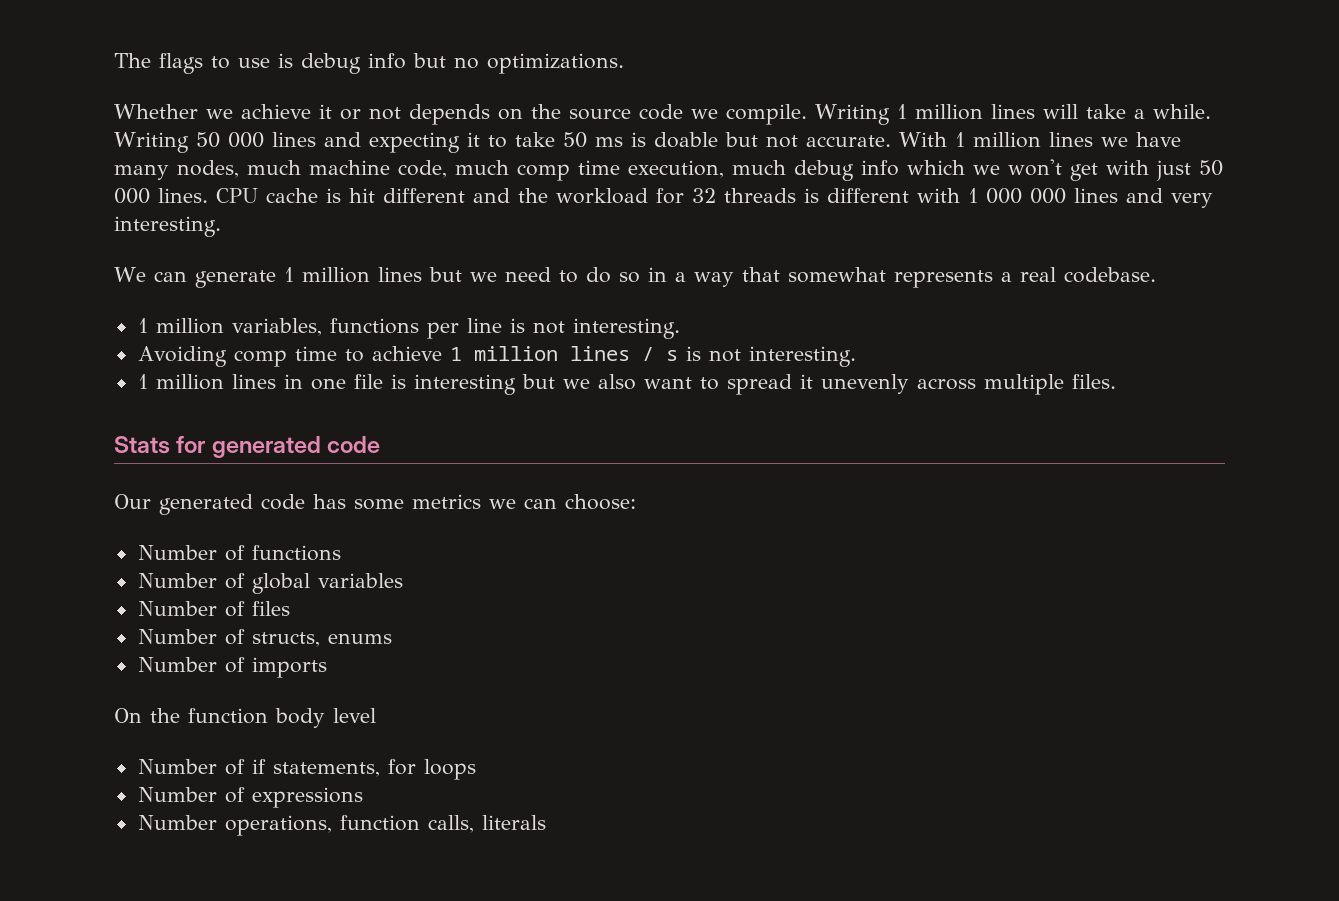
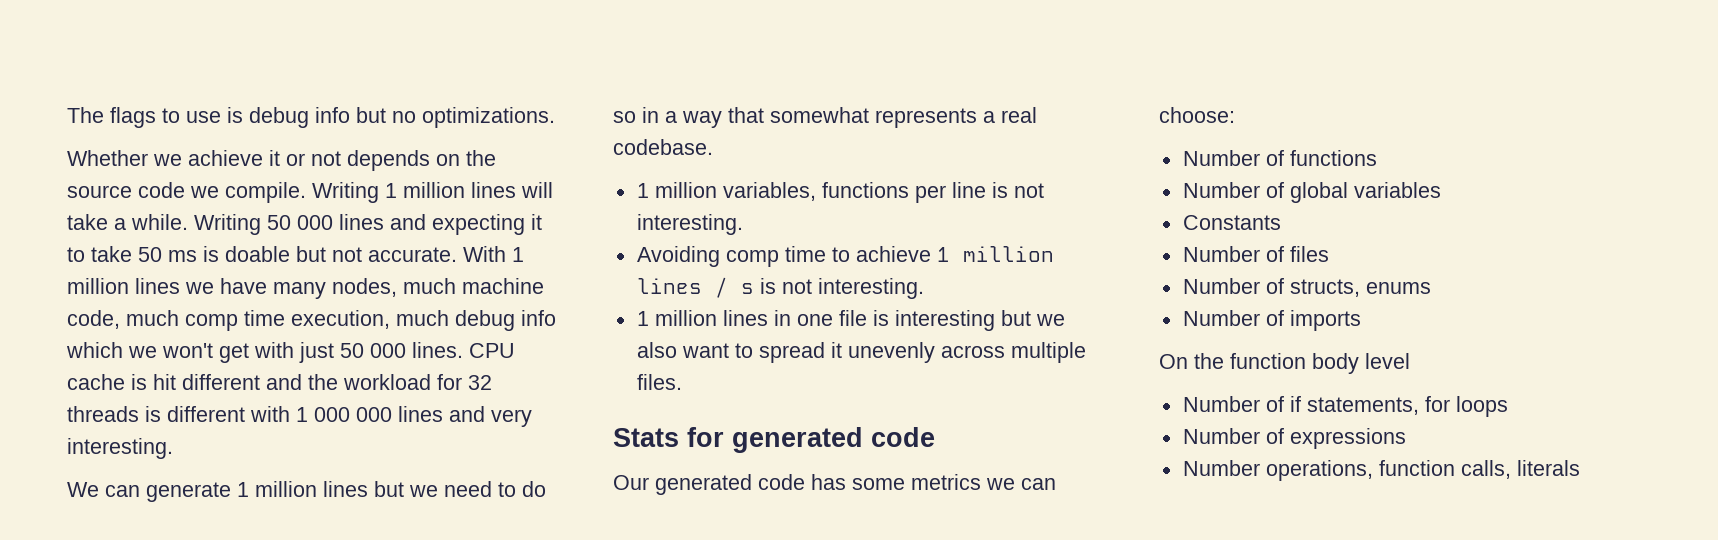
+ Constants

